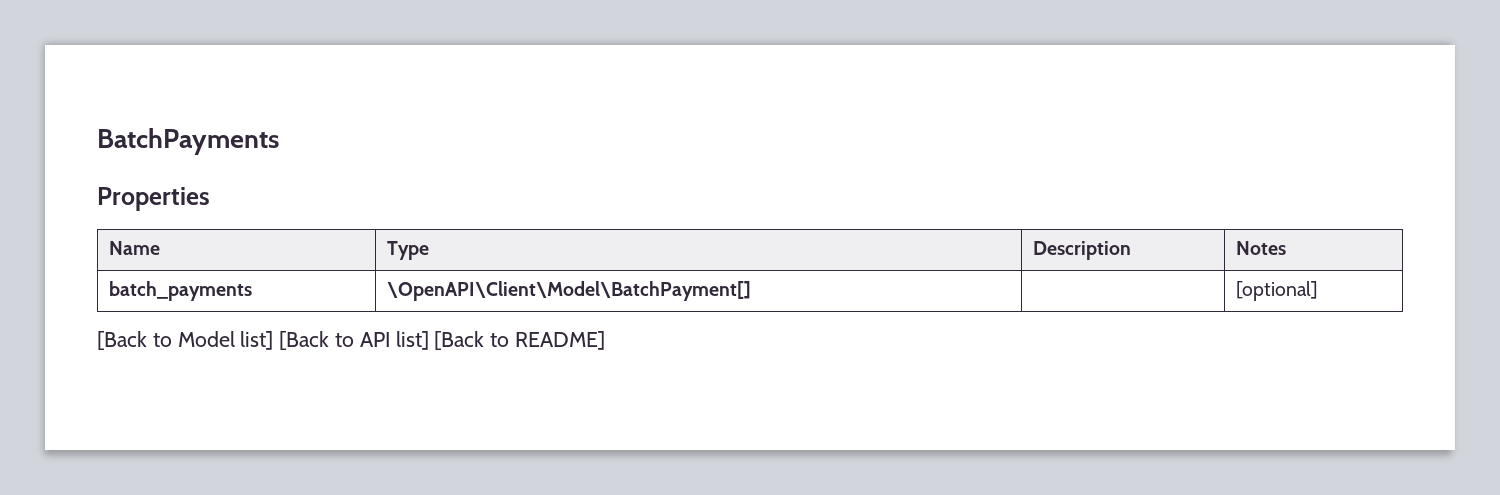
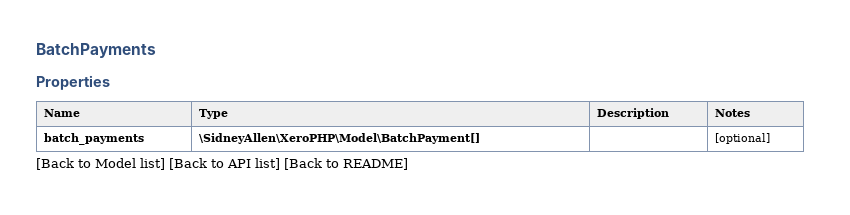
- batch_payments | \OpenAPI\Client\Model\BatchPayment[] | | [optional]
+ batch_payments | \SidneyAllen\XeroPHP\Model\BatchPayment[] | | [optional]

